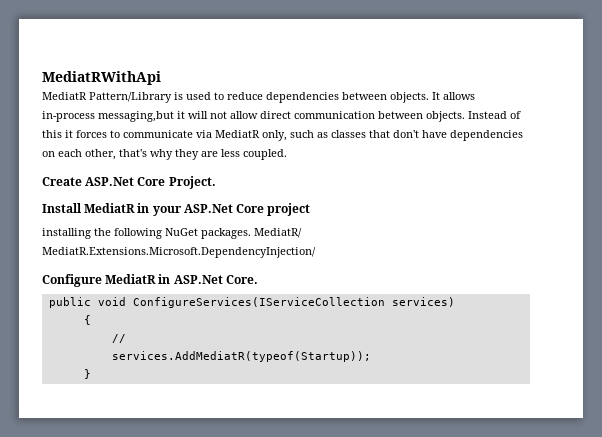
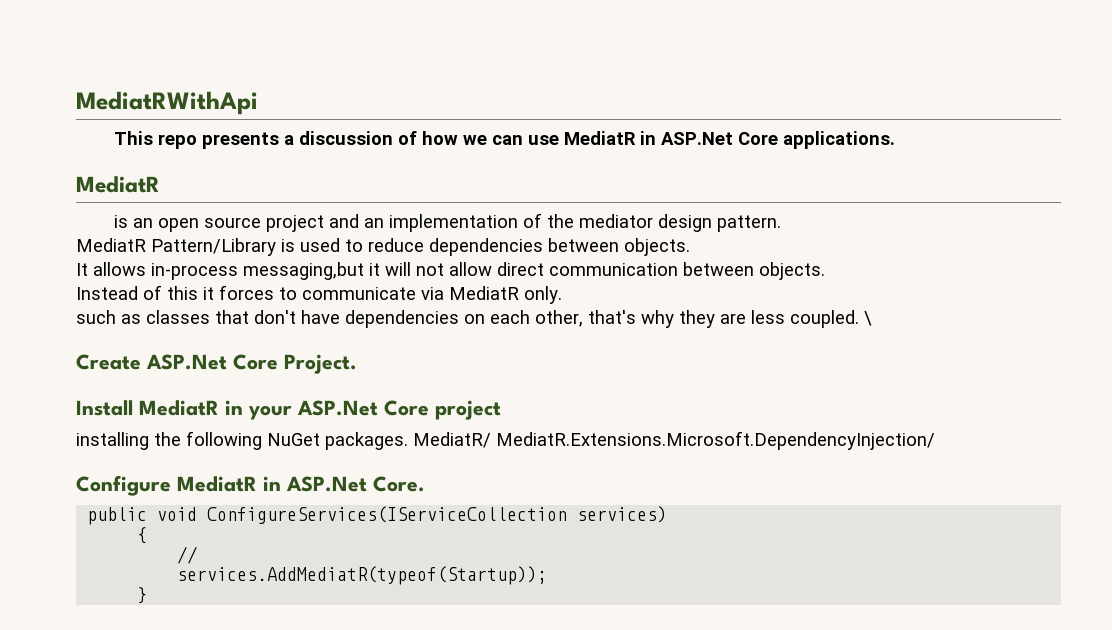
+ This repo presents a discussion of how we can use MediatR in ASP.Net Core applications.
+ MediatR
+ is an open source project and an implementation of the mediator design pattern.
- MediatR Pattern/Library is used to reduce dependencies between objects. It allows in-process messaging,but it will not allow direct communication between objects. Instead of this it forces to communicate via MediatR only, such as classes that don't have dependencies on each other, that's why they are less coupled.
+ MediatR Pattern/Library is used to reduce dependencies between objects.
+ It allows in-process messaging,but it will not allow direct communication between objects.
+ Instead of this it forces to communicate via MediatR only.
+ such as classes that don't have dependencies on each other, that's why they are less coupled. \

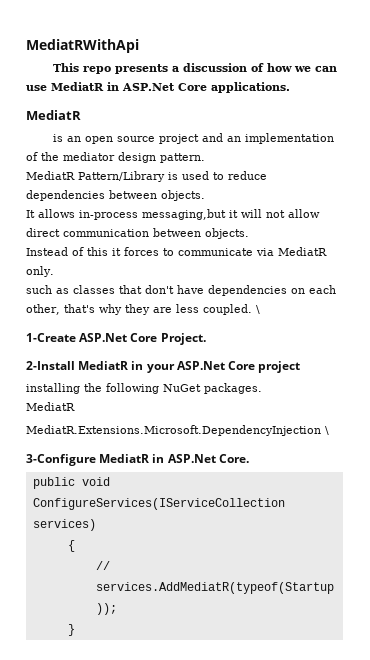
- Create ASP.Net Core Project.
+ 1-Create ASP.Net Core Project.
- Install MediatR in your ASP.Net Core project
+ 2-Install MediatR in your ASP.Net Core project
- installing the following NuGet packages. MediatR/ MediatR.Extensions.Microsoft.DependencyInjection/
- Configure MediatR in ASP.Net Core.
+ installing the following NuGet packages.
+ MediatR
+ MediatR.Extensions.Microsoft.DependencyInjection \
+ 3-Configure MediatR in ASP.Net Core.

